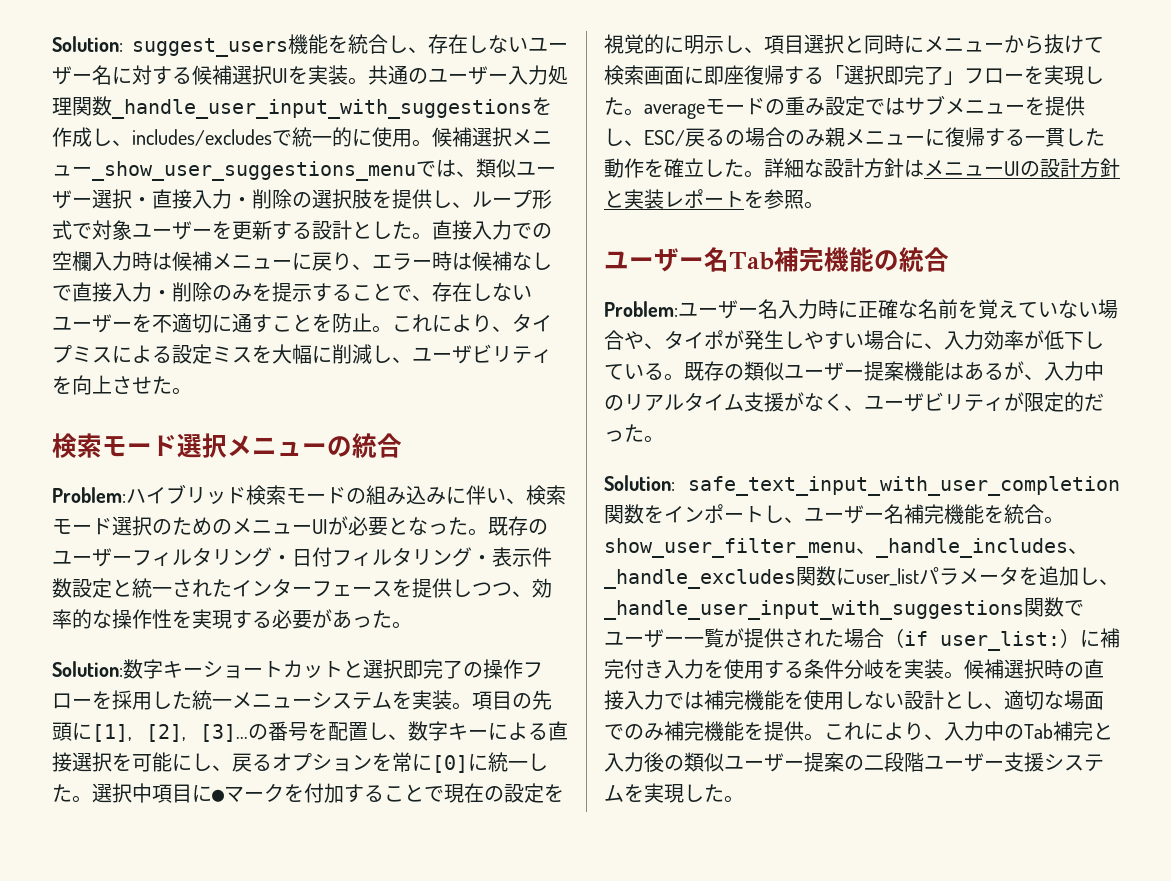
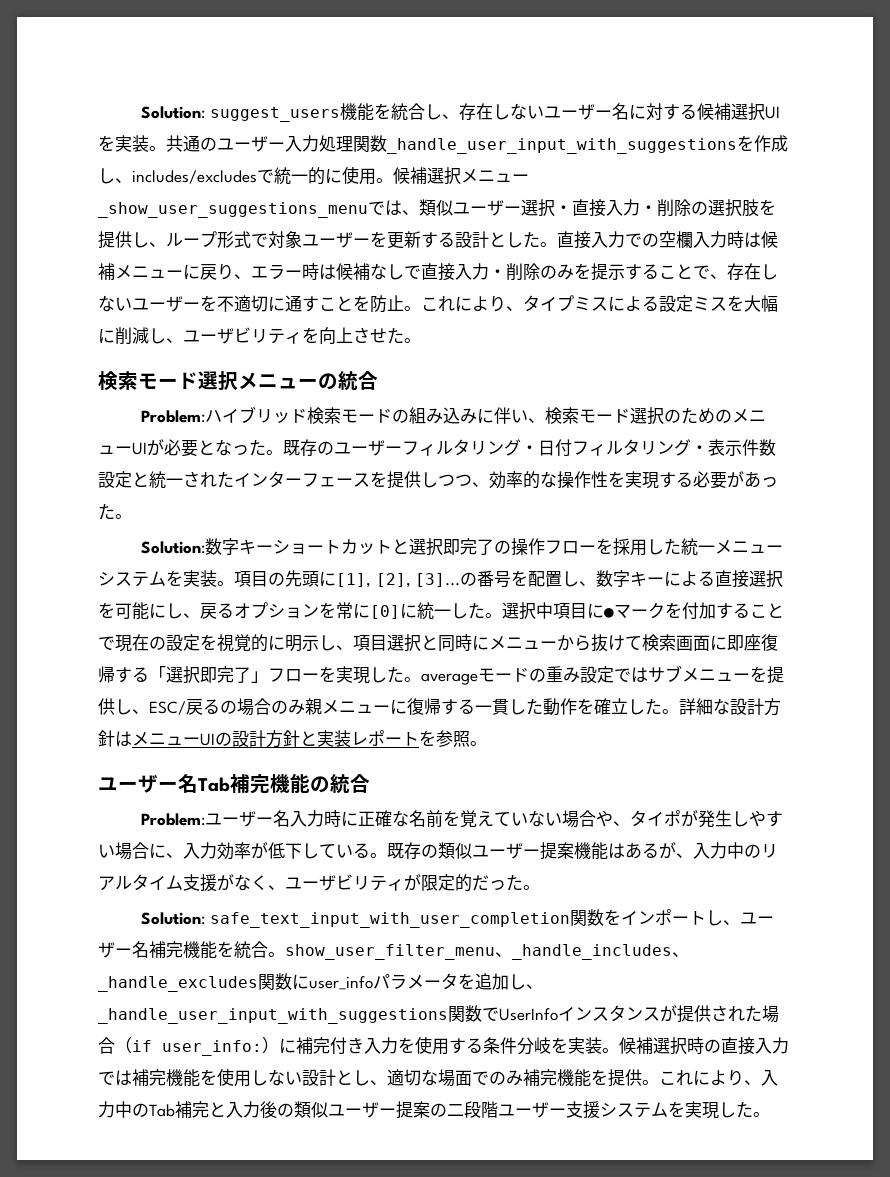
- Solution: safe_text_input_with_user_completion関数をインポートし、ユーザー名補完機能を統合。show_user_filter_menu、_handle_includes、_handle_excludes関数にuser_listパラメータを追加し、_handle_user_input_with_suggestions関数でユーザー一覧が提供された場合（if user_list:）に補完付き入力を使用する条件分岐を実装。
+ Solution: safe_text_input_with_user_completion関数をインポートし、ユーザー名補完機能を統合。show_user_filter_menu、_handle_includes、_handle_excludes関数にuser_infoパラメータを追加し、_handle_user_input_with_suggestions関数でUserInfoインスタンスが提供された場合（if user_info:）に補完付き入力を使用する条件分岐を実装。

